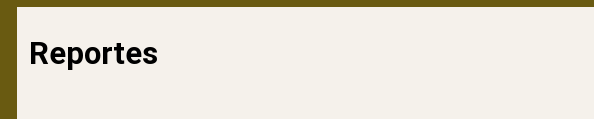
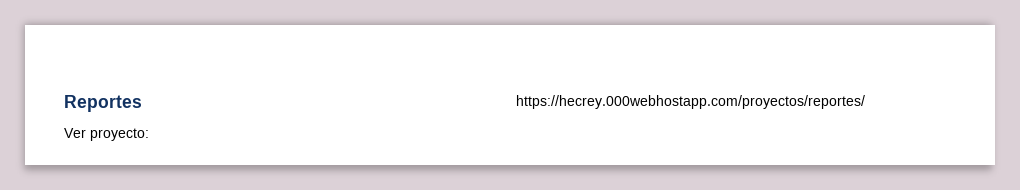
+ Ver proyecto: https://hecrey.000webhostapp.com/proyectos/reportes/

